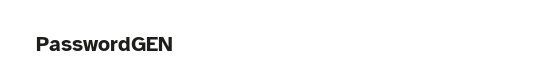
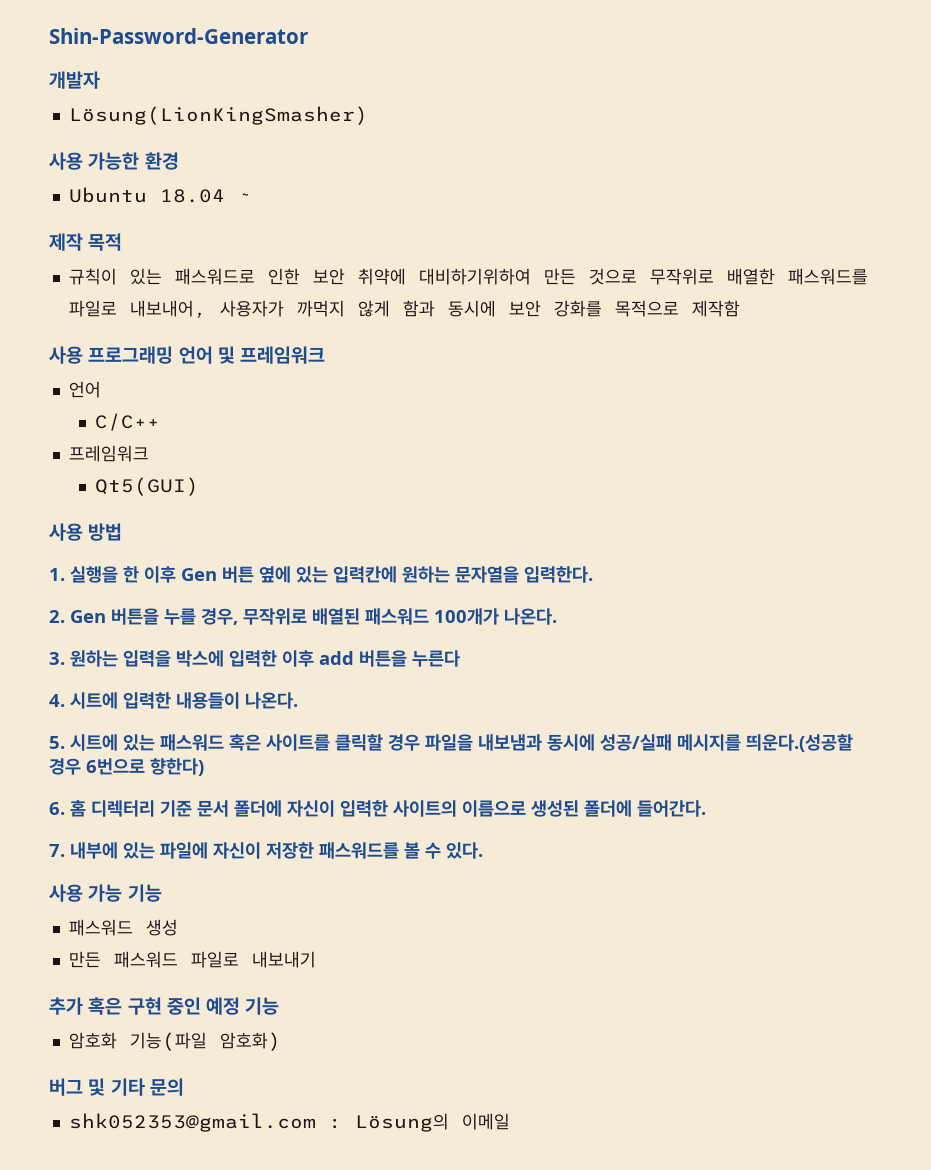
- PasswordGEN
+ Shin-Password-Generator
+ 개발자
+ Lösung(LionKingSmasher)
+ 사용 가능한 환경
+ Ubuntu 18.04 ~
+ 제작 목적
+ 규칙이 있는 패스워드로 인한 보안 취약에 대비하기위하여 만든 것으로 무작위로 배열한 패스워드를 파일로 내보내어, 사용자가 까먹지 않게 함과 동시에 보안 강화를 목적으로 제작함
+ 사용 프로그래밍 언어 및 프레임워크
+ 언어
+ C/C++
+ 프레임워크
+ Qt5(GUI)
+ 사용 방법
+ 1. 실행을 한 이후 Gen 버튼 옆에 있는 입력칸에 원하는 문자열을 입력한다.
+ 2. Gen 버튼을 누를 경우, 무작위로 배열된 패스워드 100개가 나온다.
+ 3. 원하는 입력을 박스에 입력한 이후 add 버튼을 누른다
+ 4. 시트에 입력한 내용들이 나온다.
+ 5. 시트에 있는 패스워드 혹은 사이트를 클릭할 경우 파일을 내보냄과 동시에 성공/실패 메시지를 띄운다.(성공할 경우 6번으로 향한다)
+ 6. 홈 디렉터리 기준 문서 폴더에 자신이 입력한 사이트의 이름으로 생성된 폴더에 들어간다.
+ 7. 내부에 있는 파일에 자신이 저장한 패스워드를 볼 수 있다.
+ 사용 가능 기능
+ 패스워드 생성
+ 만든 패스워드 파일로 내보내기
+ 추가 혹은 구현 중인 예정 기능
+ 암호화 기능(파일 암호화)
+ 버그 및 기타 문의
+ shk052353@gmail.com : Lösung의 이메일

